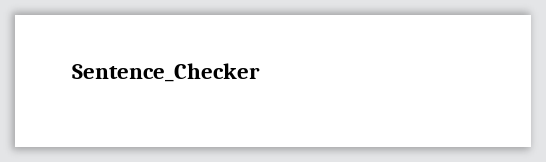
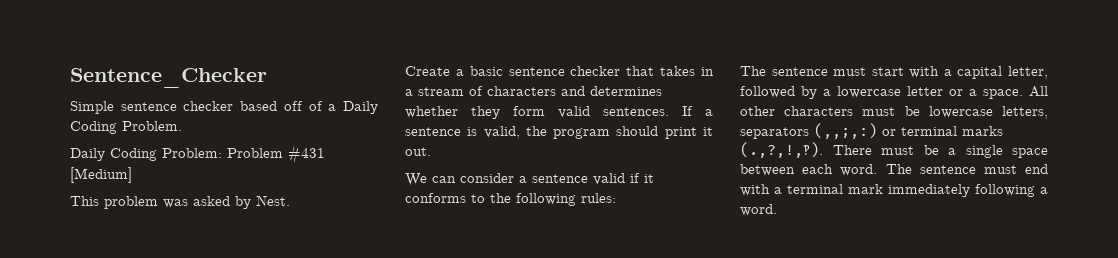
+ Simple sentence checker based off of a Daily Coding Problem.
+ Daily Coding Problem: Problem #431 [Medium]
+ This problem was asked by Nest.
+ Create a basic sentence checker that takes in a stream of characters and determines whether they form valid sentences. If a sentence is valid, the program should print it out.
+ We can consider a sentence valid if it conforms to the following rules:
+ The sentence must start with a capital letter, followed by a lowercase letter or a space. All other characters must be lowercase letters, separators (,,;,:) or terminal marks (.,?,!,‽). There must be a single space between each word. The sentence must end with a terminal mark immediately following a word.

